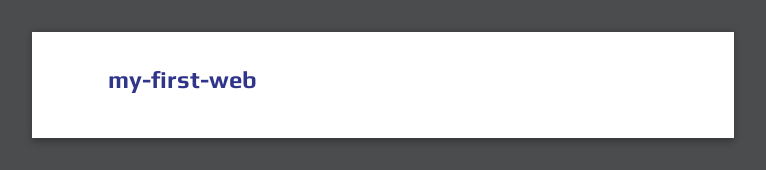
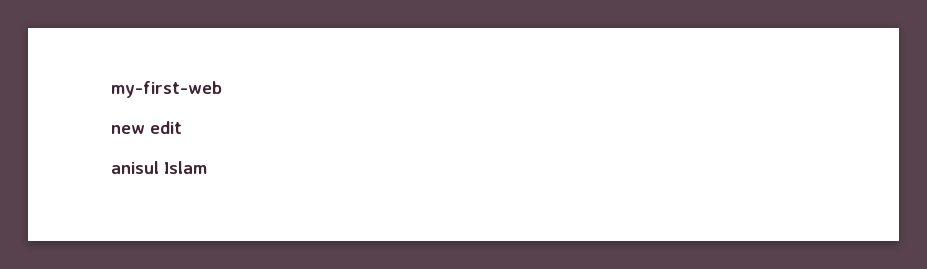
+ new edit
+ anisul Islam

